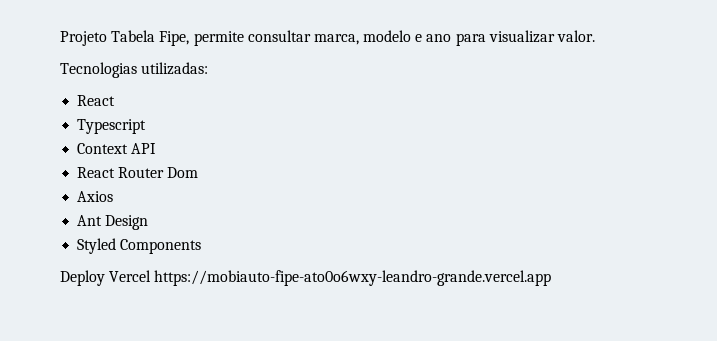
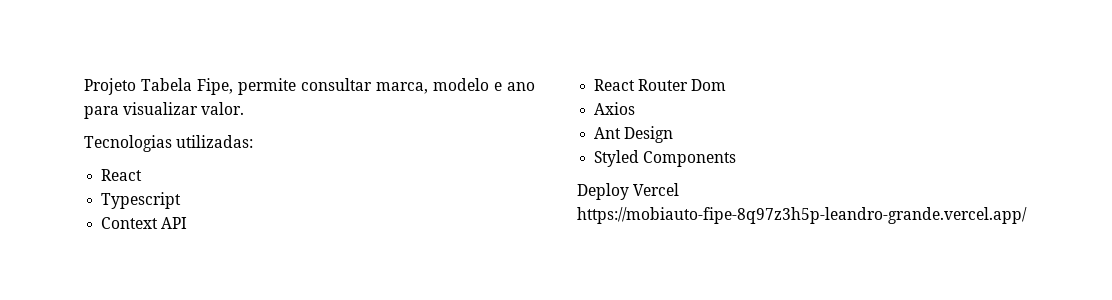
- Deploy Vercel https://mobiauto-fipe-ato0o6wxy-leandro-grande.vercel.app
+ Deploy Vercel https://mobiauto-fipe-8q97z3h5p-leandro-grande.vercel.app/

